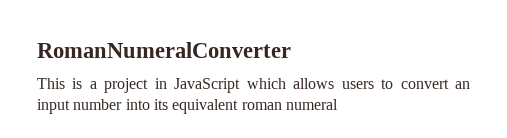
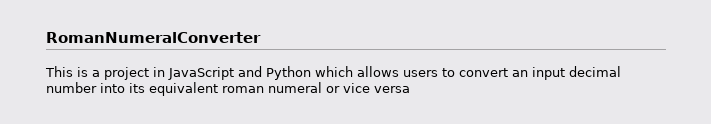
- This is a project in JavaScript which allows users to convert an input number into its equivalent roman numeral
+ This is a project in JavaScript and Python which allows users to convert an input decimal number into its equivalent roman numeral or vice versa

